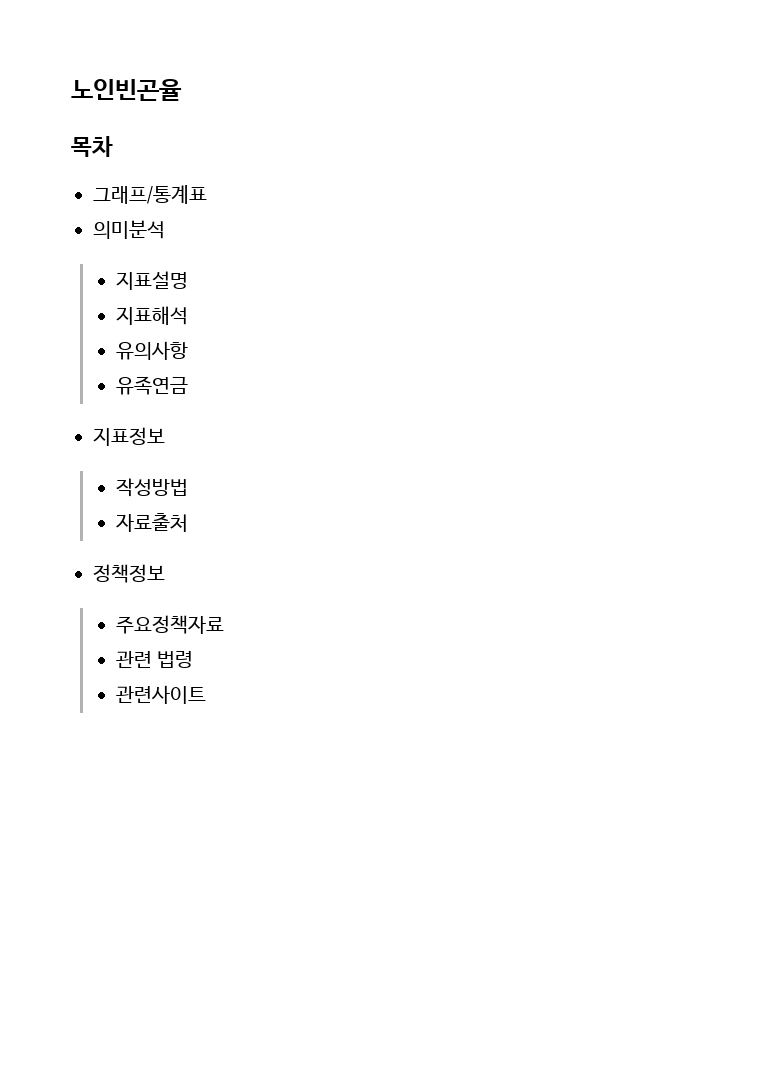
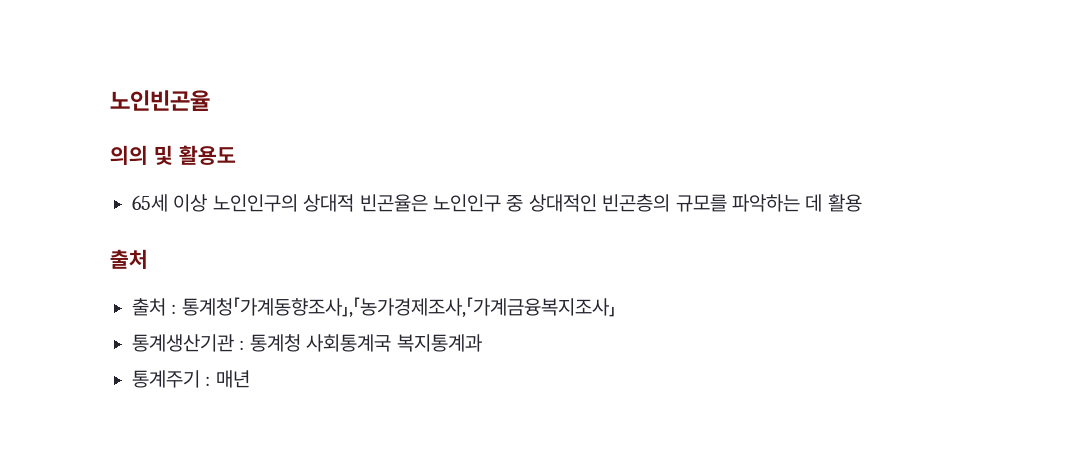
- 목차
- 그래프/통계표
- 의미분석
- 지표설명
- 지표해석
- 유의사항
- 유족연금
- 지표정보
- 작성방법
- 자료출처
- 정책정보
- 주요정책자료
- 관련 법령
- 관련사이트
+ 의의 및 활용도
+ 65세 이상 노인인구의 상대적 빈곤율은 노인인구 중 상대적인 빈곤층의 규모를 파악하는 데 활용
+ 출처
+ 출처 : 통계청「가계동향조사」,「농가경제조사,「가계금융복지조사」
+ 통계생산기관 : 통계청 사회통계국 복지통계과
+ 통계주기 : 매년

